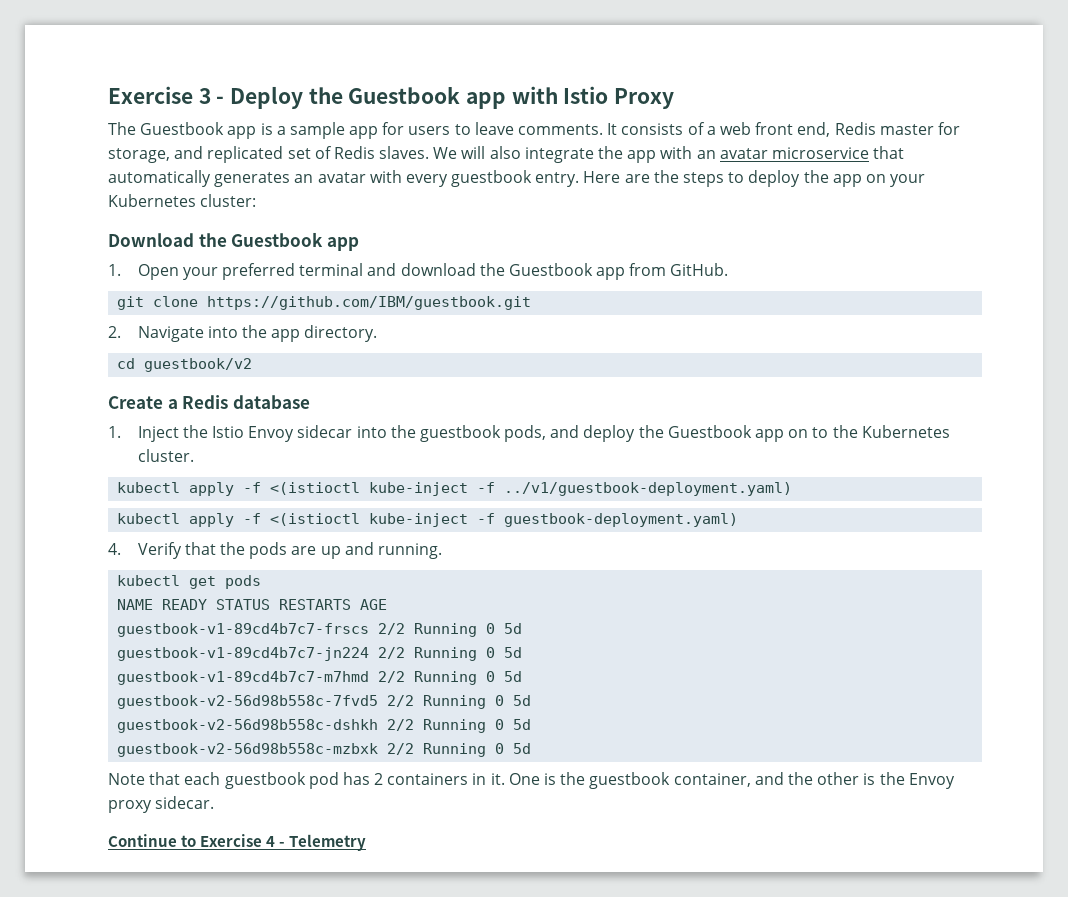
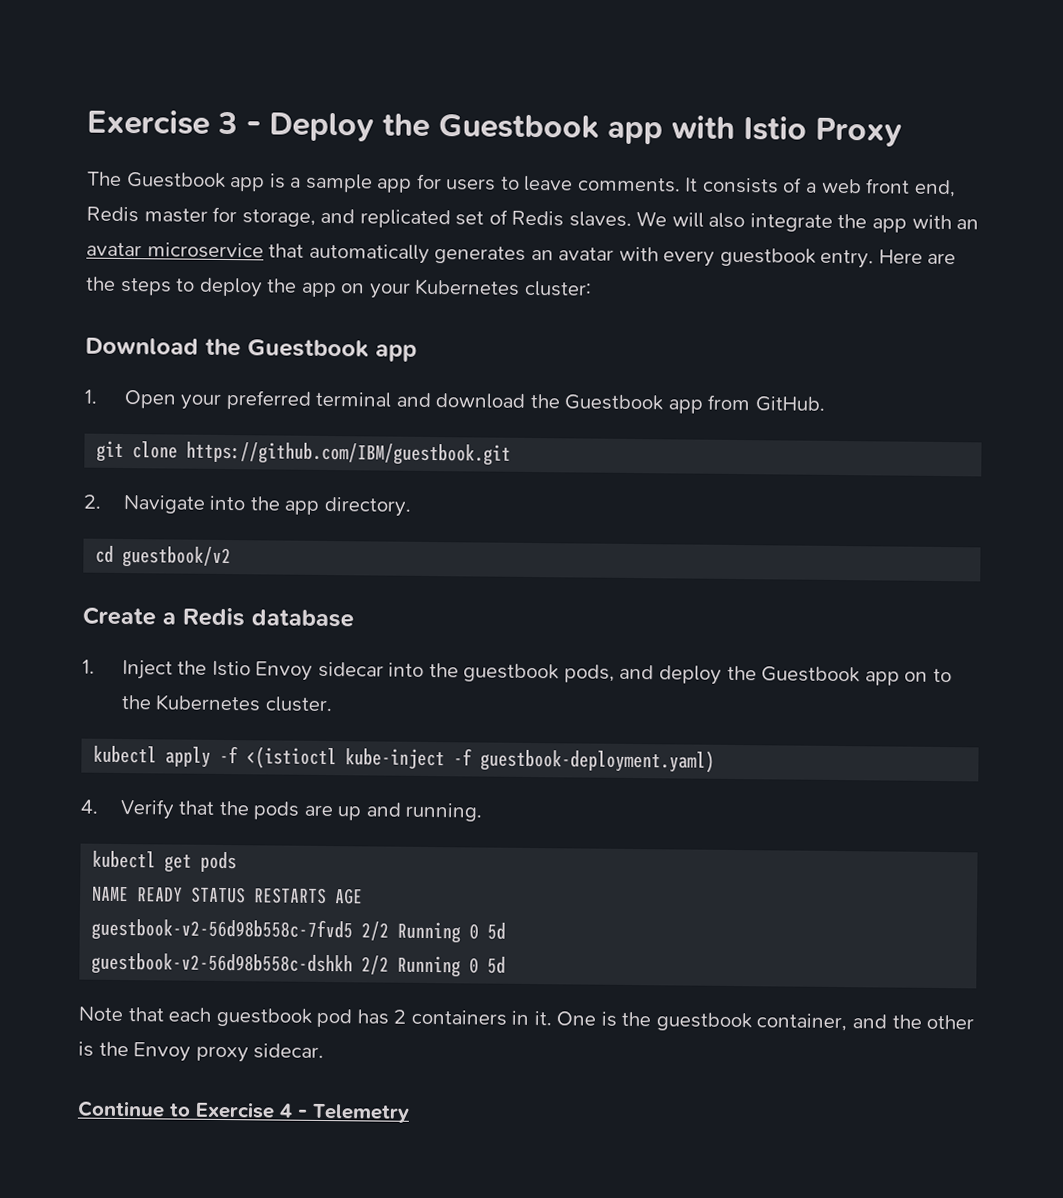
- kubectl apply -f <(istioctl kube-inject -f ../v1/guestbook-deployment.yaml)
- guestbook-v1-89cd4b7c7-frscs 2/2 Running 0 5d
- guestbook-v1-89cd4b7c7-jn224 2/2 Running 0 5d
- guestbook-v1-89cd4b7c7-m7hmd 2/2 Running 0 5d
- guestbook-v2-56d98b558c-mzbxk 2/2 Running 0 5d

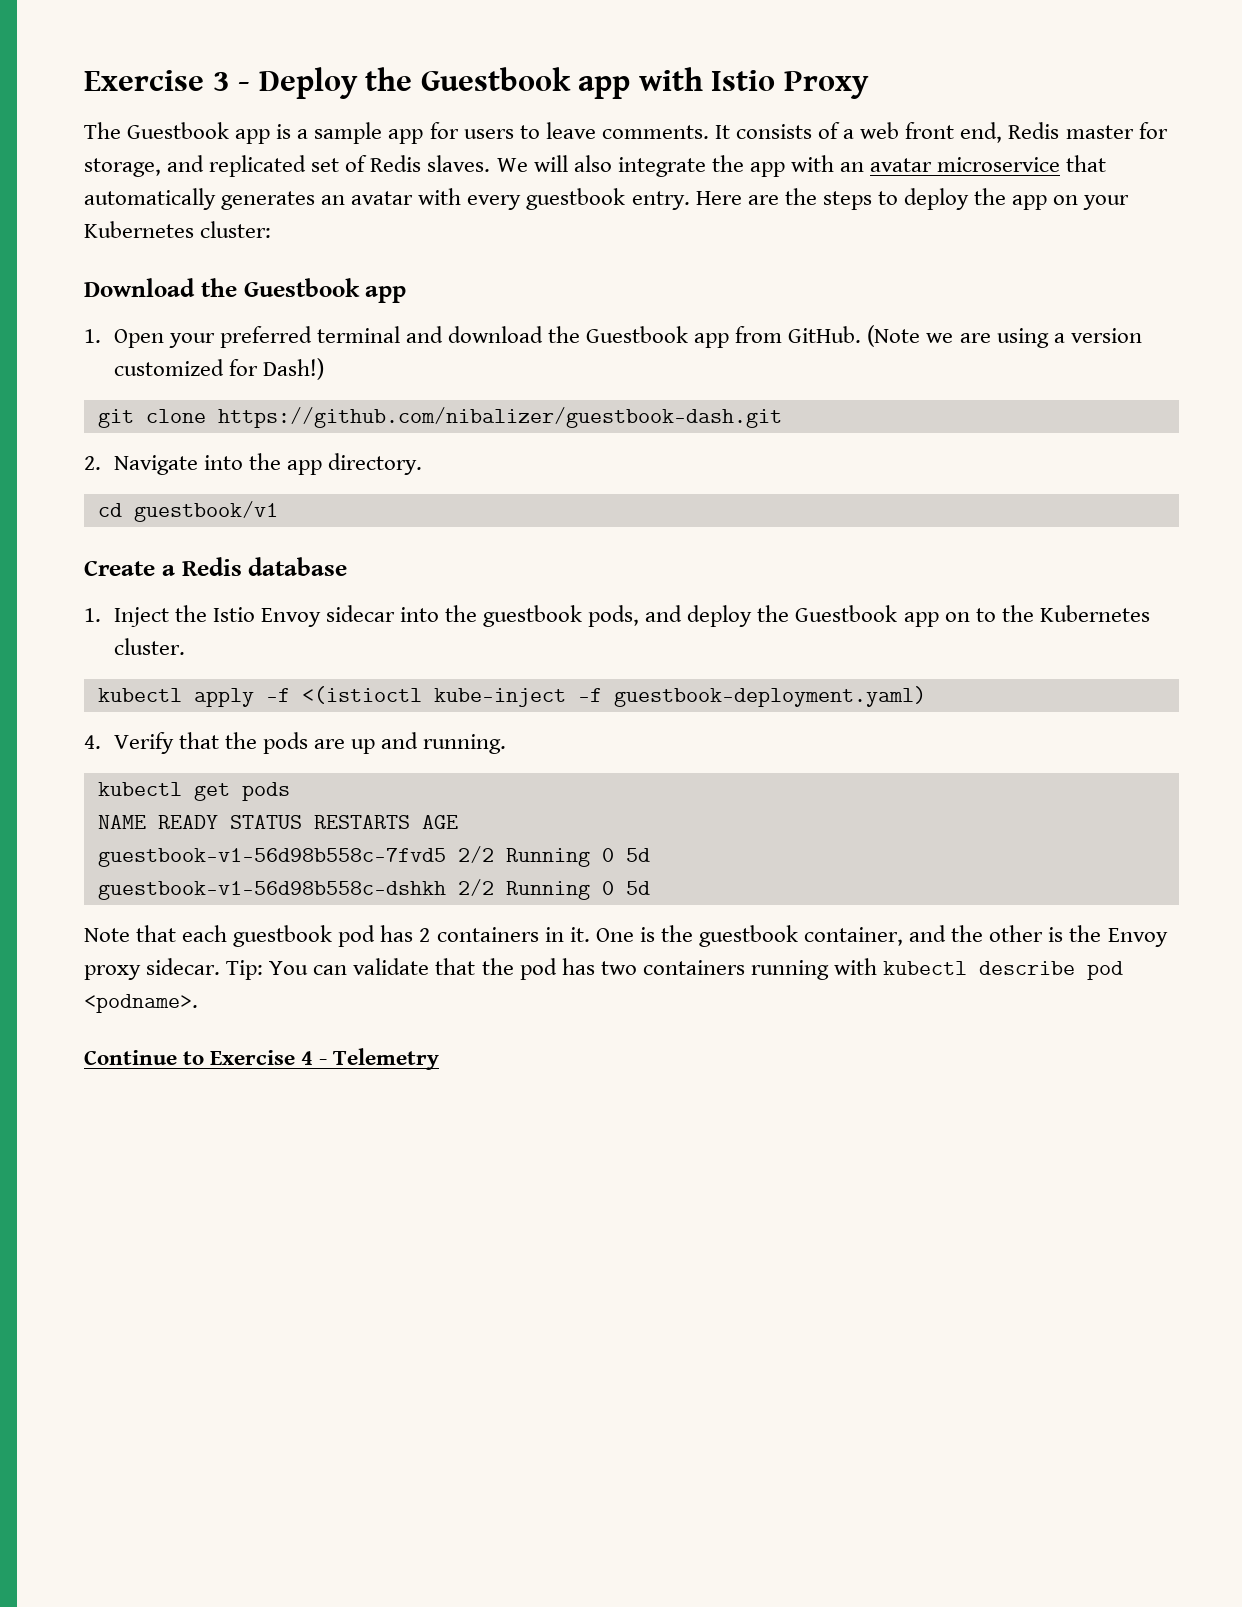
+ (Note we are using a version customized for Dash!)
- git clone https://github.com/IBM/guestbook.git
+ git clone https://github.com/nibalizer/guestbook-dash.git
- cd guestbook/v2
+ cd guestbook/v1
- guestbook-v2-56d98b558c-7fvd5 2/2 Running 0 5d
- guestbook-v2-56d98b558c-dshkh 2/2 Running 0 5d
+ guestbook-v1-56d98b558c-7fvd5 2/2 Running 0 5d
+ guestbook-v1-56d98b558c-dshkh 2/2 Running 0 5d
+ Tip: You can validate that the pod has two containers running with kubectl describe pod <podname>.

